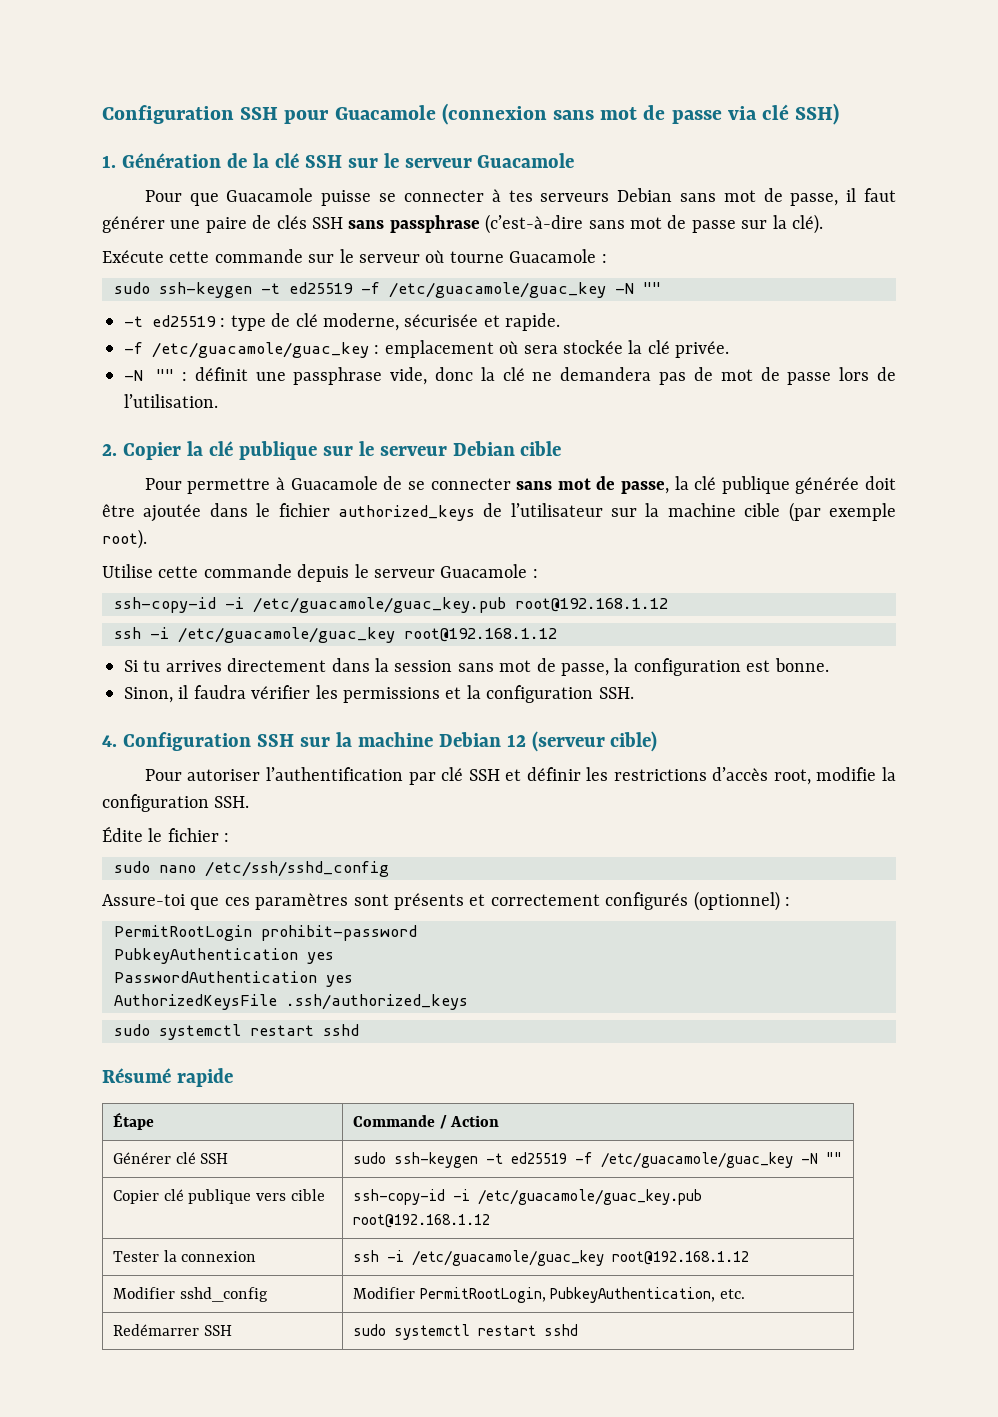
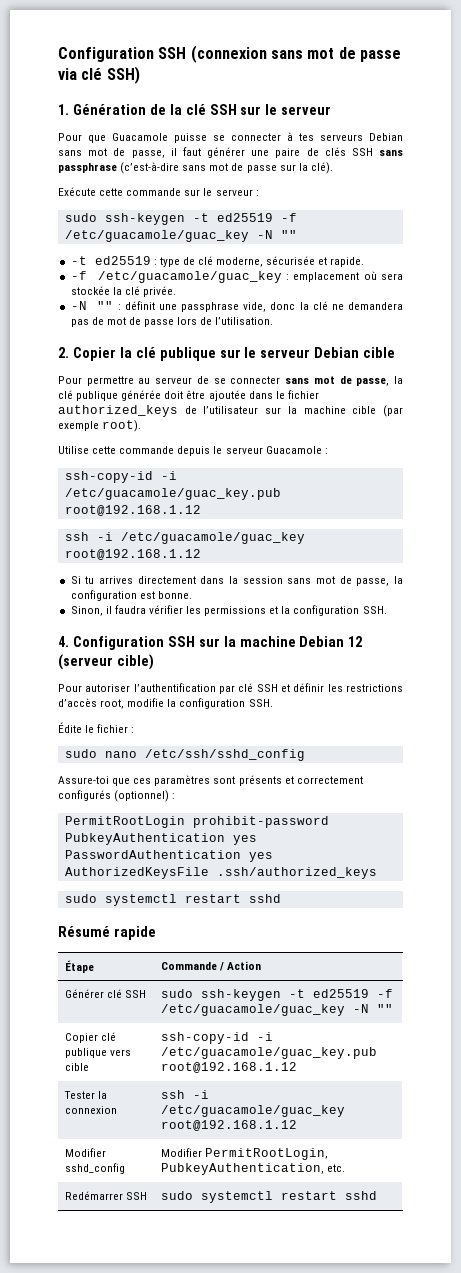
- Configuration SSH pour Guacamole (connexion sans mot de passe via clé SSH)
+ Configuration SSH (connexion sans mot de passe via clé SSH)
- 1. Génération de la clé SSH sur le serveur Guacamole
+ 1. Génération de la clé SSH sur le serveur
- Exécute cette commande sur le serveur où tourne Guacamole :
+ Exécute cette commande sur le serveur :
- Pour permettre à Guacamole de se connecter sans mot de passe, la clé publique générée doit être ajoutée dans le fichier authorized_keys de l’utilisateur sur la machine cible (par exemple root).
+ Pour permettre au serveur de se connecter sans mot de passe, la clé publique générée doit être ajoutée dans le fichier authorized_keys de l’utilisateur sur la machine cible (par exemple root).

